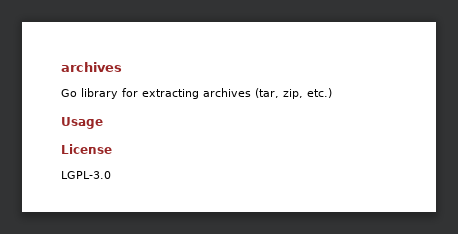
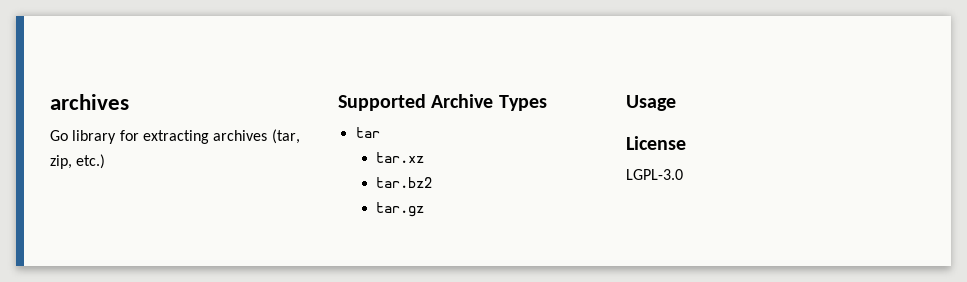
+ Supported Archive Types
+ tar
+ tar.xz
+ tar.bz2
+ tar.gz

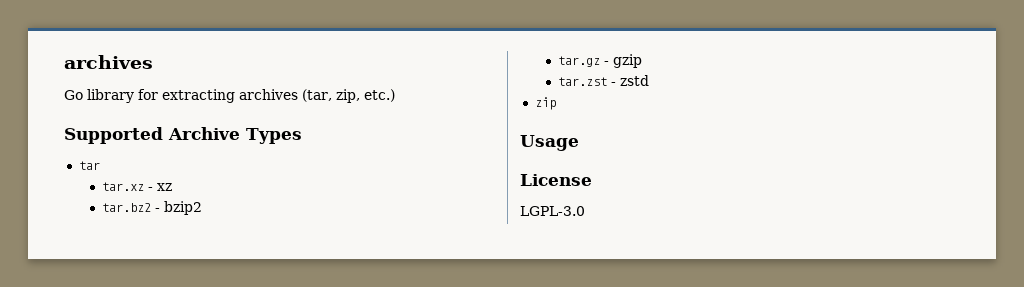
- tar.xz
+ tar.xz - xz
- tar.bz2
+ tar.bz2 - bzip2
- tar.gz
+ tar.gz - gzip
+ tar.zst - zstd
+ zip

